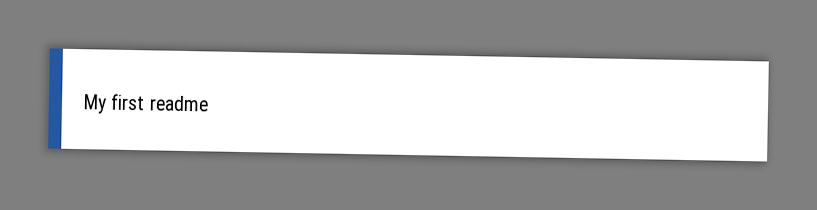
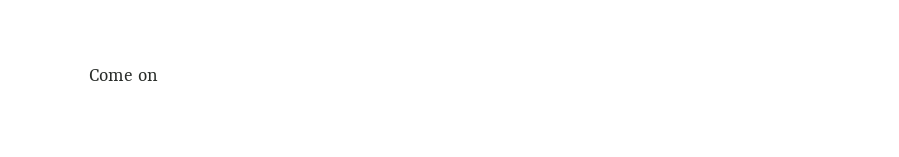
- My first readme
+ Come on

